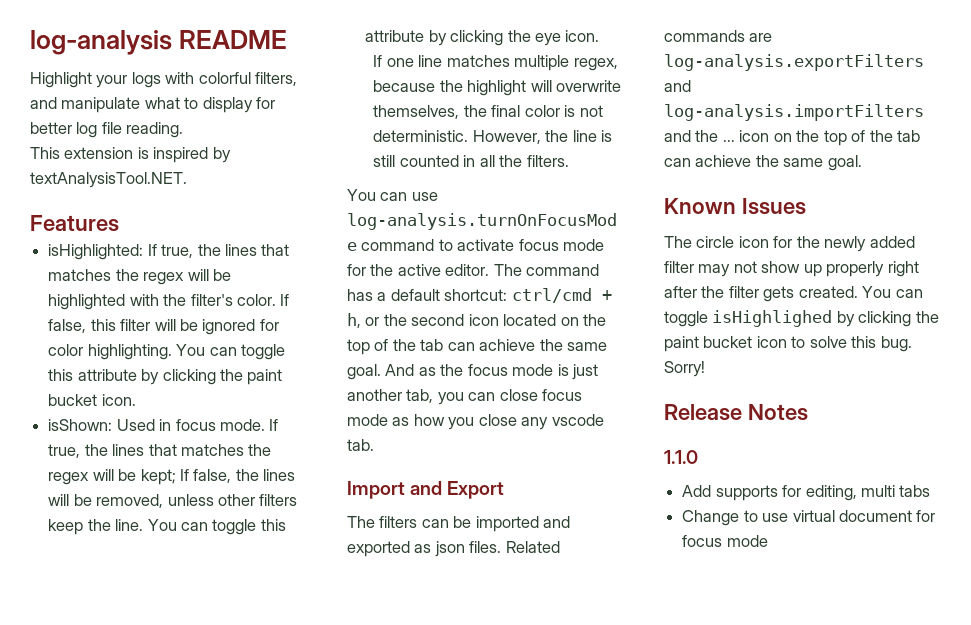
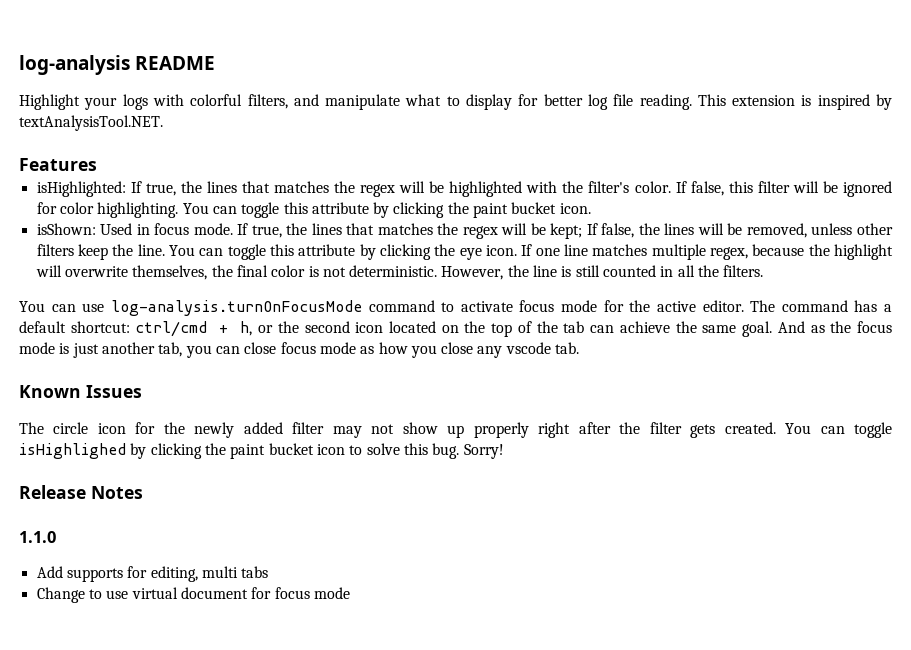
- Highlight your logs with colorful filters, and manipulate what to display for better log file reading.
- This extension is inspired by textAnalysisTool.NET.
+ Highlight your logs with colorful filters, and manipulate what to display for better log file reading. This extension is inspired by textAnalysisTool.NET.
- You can toggle this attribute by clicking the eye icon.
- If one line matches multiple regex, because the highlight will overwrite themselves, the final color is not deterministic.
+ You can toggle this attribute by clicking the eye icon. If one line matches multiple regex, because the highlight will overwrite themselves, the final color is not deterministic.
- Import and Export
- The filters can be imported and exported as json files. Related commands are log-analysis.exportFilters and log-analysis.importFilters and the ... icon on the top of the tab can achieve the same goal.

